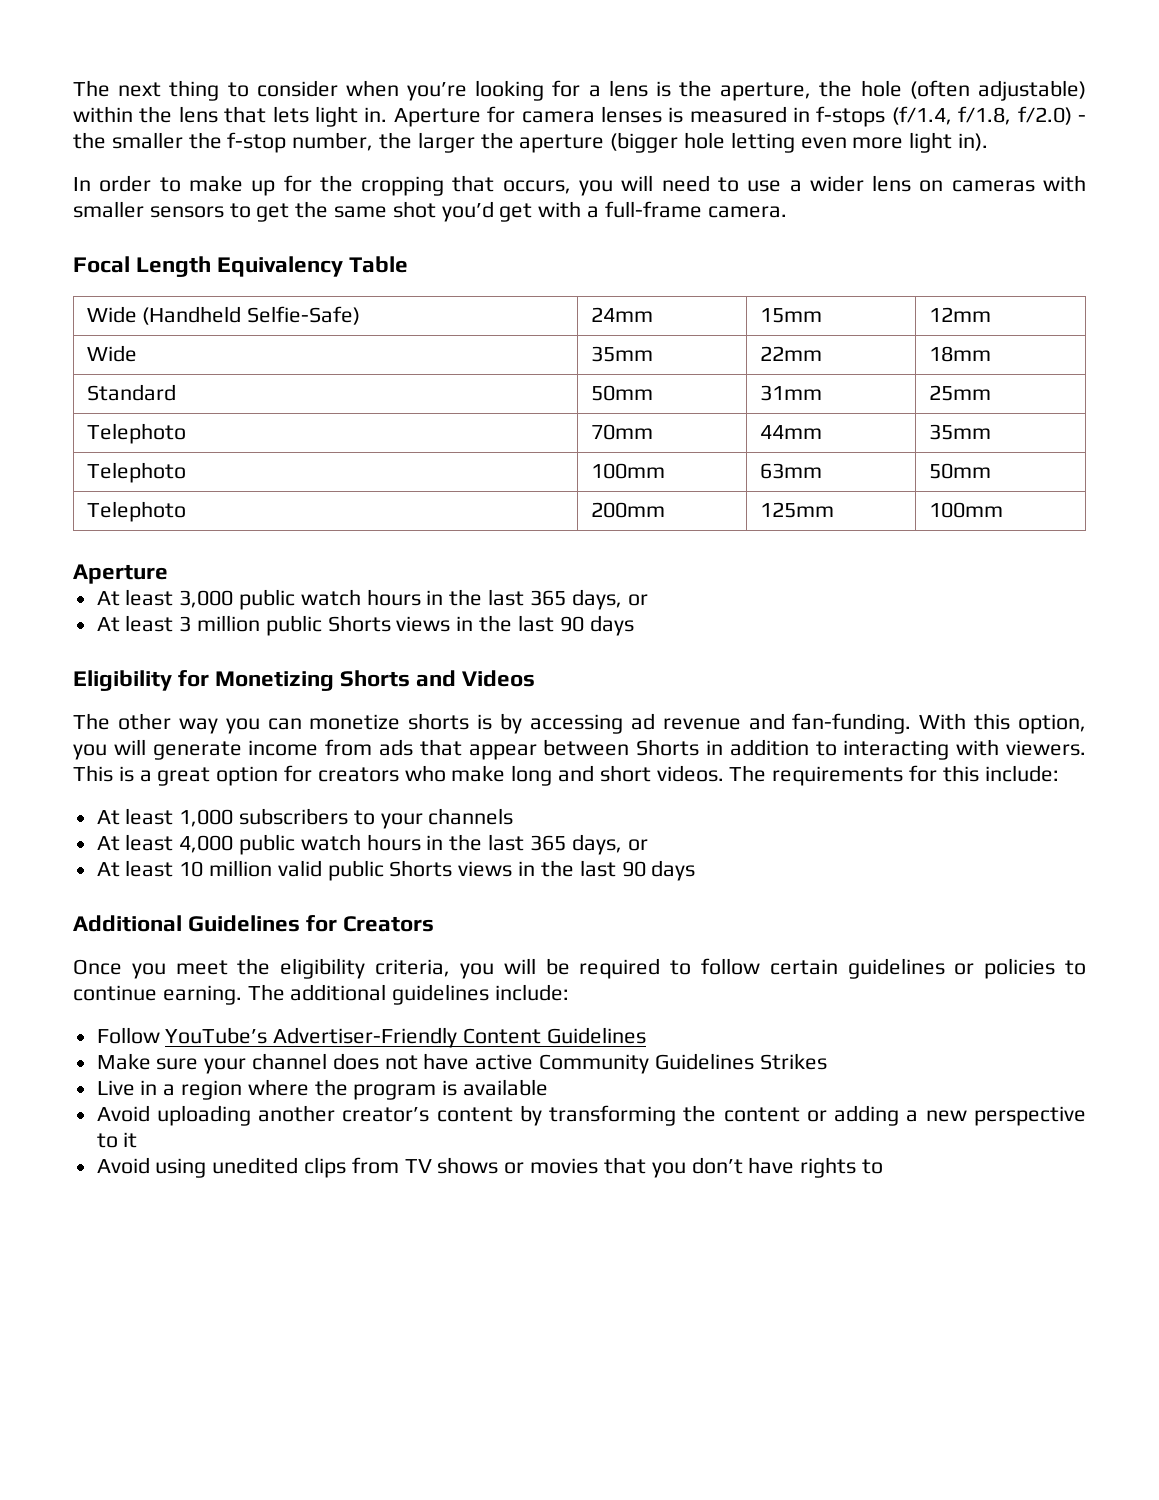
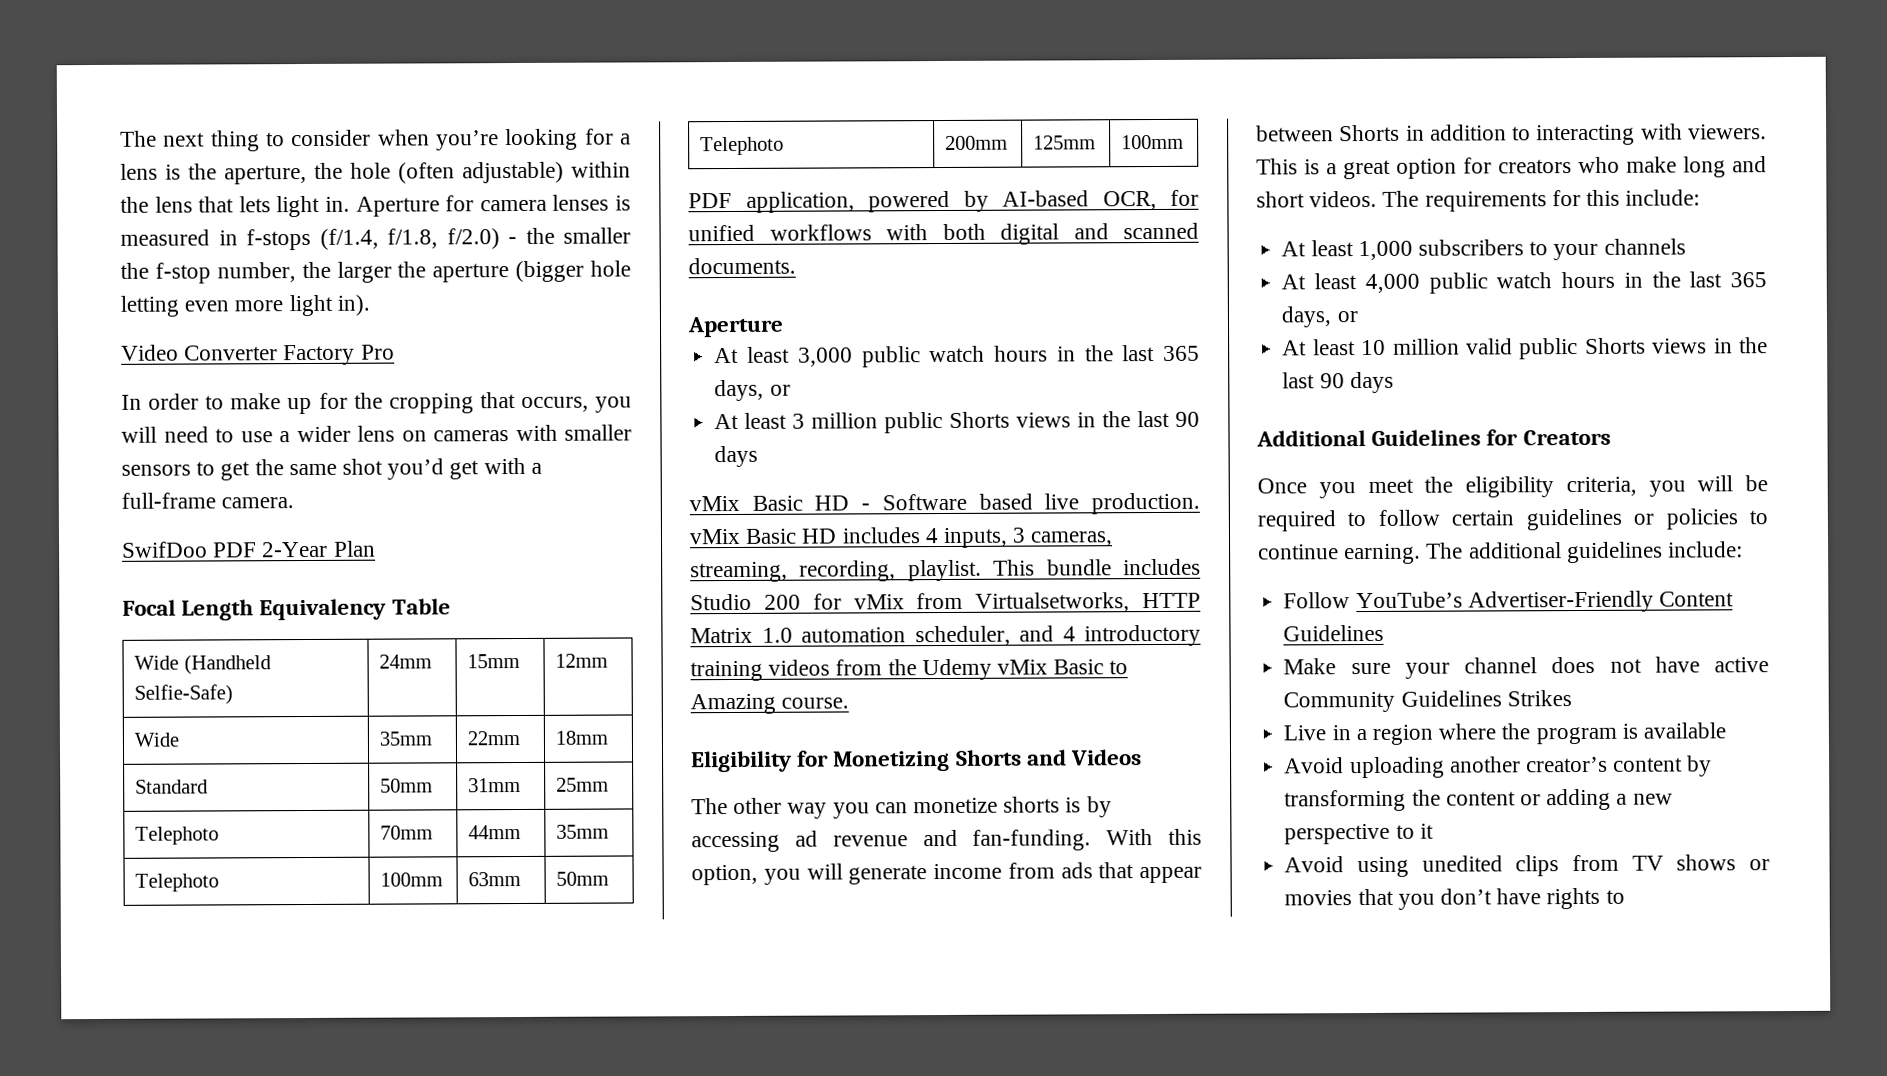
+ Video Converter Factory Pro
+ SwifDoo PDF 2-Year Plan
+ PDF application, powered by AI-based OCR, for unified workflows with both digital and scanned documents.
+ vMix Basic HD - Software based live production. vMix Basic HD includes 4 inputs, 3 cameras, streaming, recording, playlist. This bundle includes Studio 200 for vMix from Virtualsetworks, HTTP Matrix 1.0 automation scheduler, and 4 introductory training videos from the Udemy vMix Basic to Amazing course.

